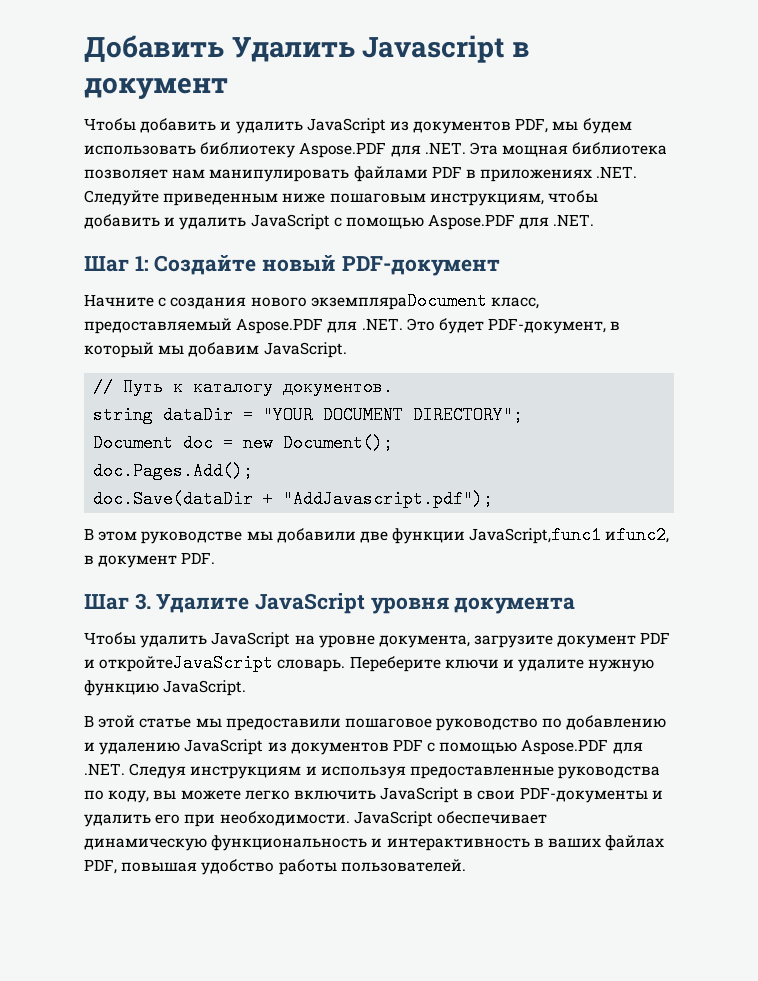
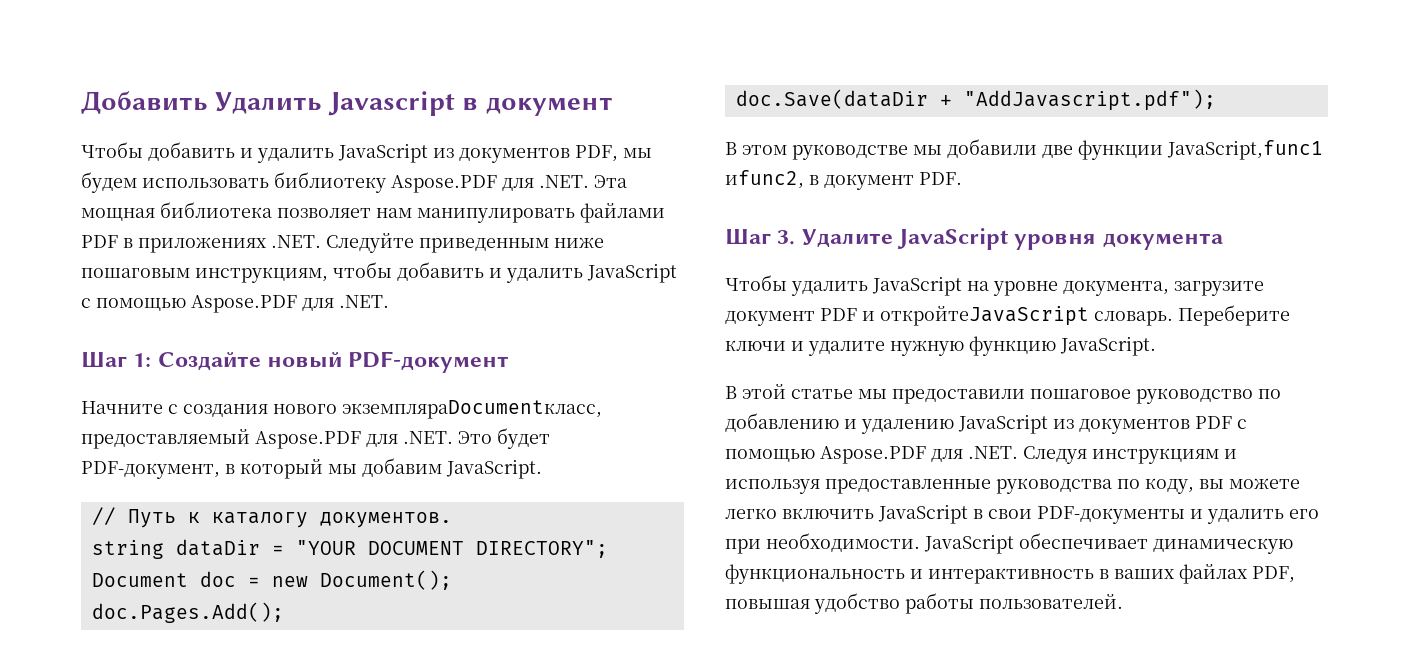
- Начните с создания нового экземпляраDocument класс, предоставляемый Aspose.PDF для .NET. Это будет PDF-документ, в который мы добавим JavaScript.
+ Начните с создания нового экземпляраDocumentкласс, предоставляемый Aspose.PDF для .NET. Это будет PDF-документ, в который мы добавим JavaScript.

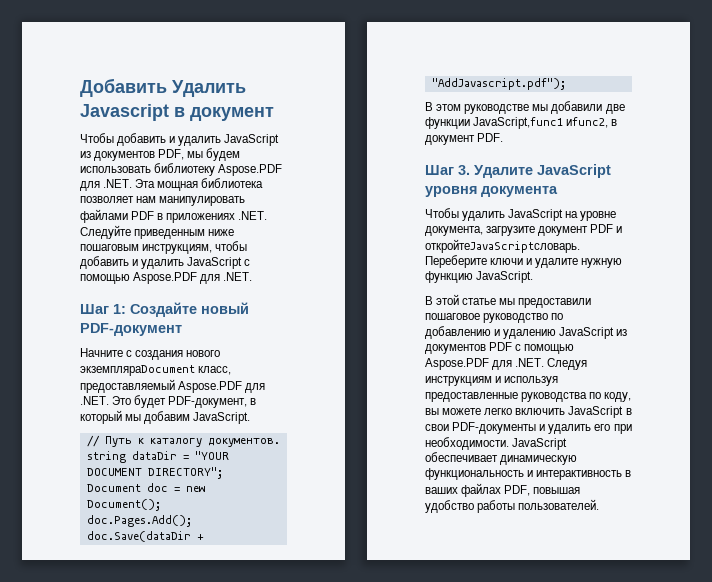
- Начните с создания нового экземпляраDocumentкласс, предоставляемый Aspose.PDF для .NET. Это будет PDF-документ, в который мы добавим JavaScript.
+ Начните с создания нового экземпляраDocument класс, предоставляемый Aspose.PDF для .NET. Это будет PDF-документ, в который мы добавим JavaScript.
- Чтобы удалить JavaScript на уровне документа, загрузите документ PDF и откройтеJavaScript словарь.
+ Чтобы удалить JavaScript на уровне документа, загрузите документ PDF и откройтеJavaScriptсловарь.

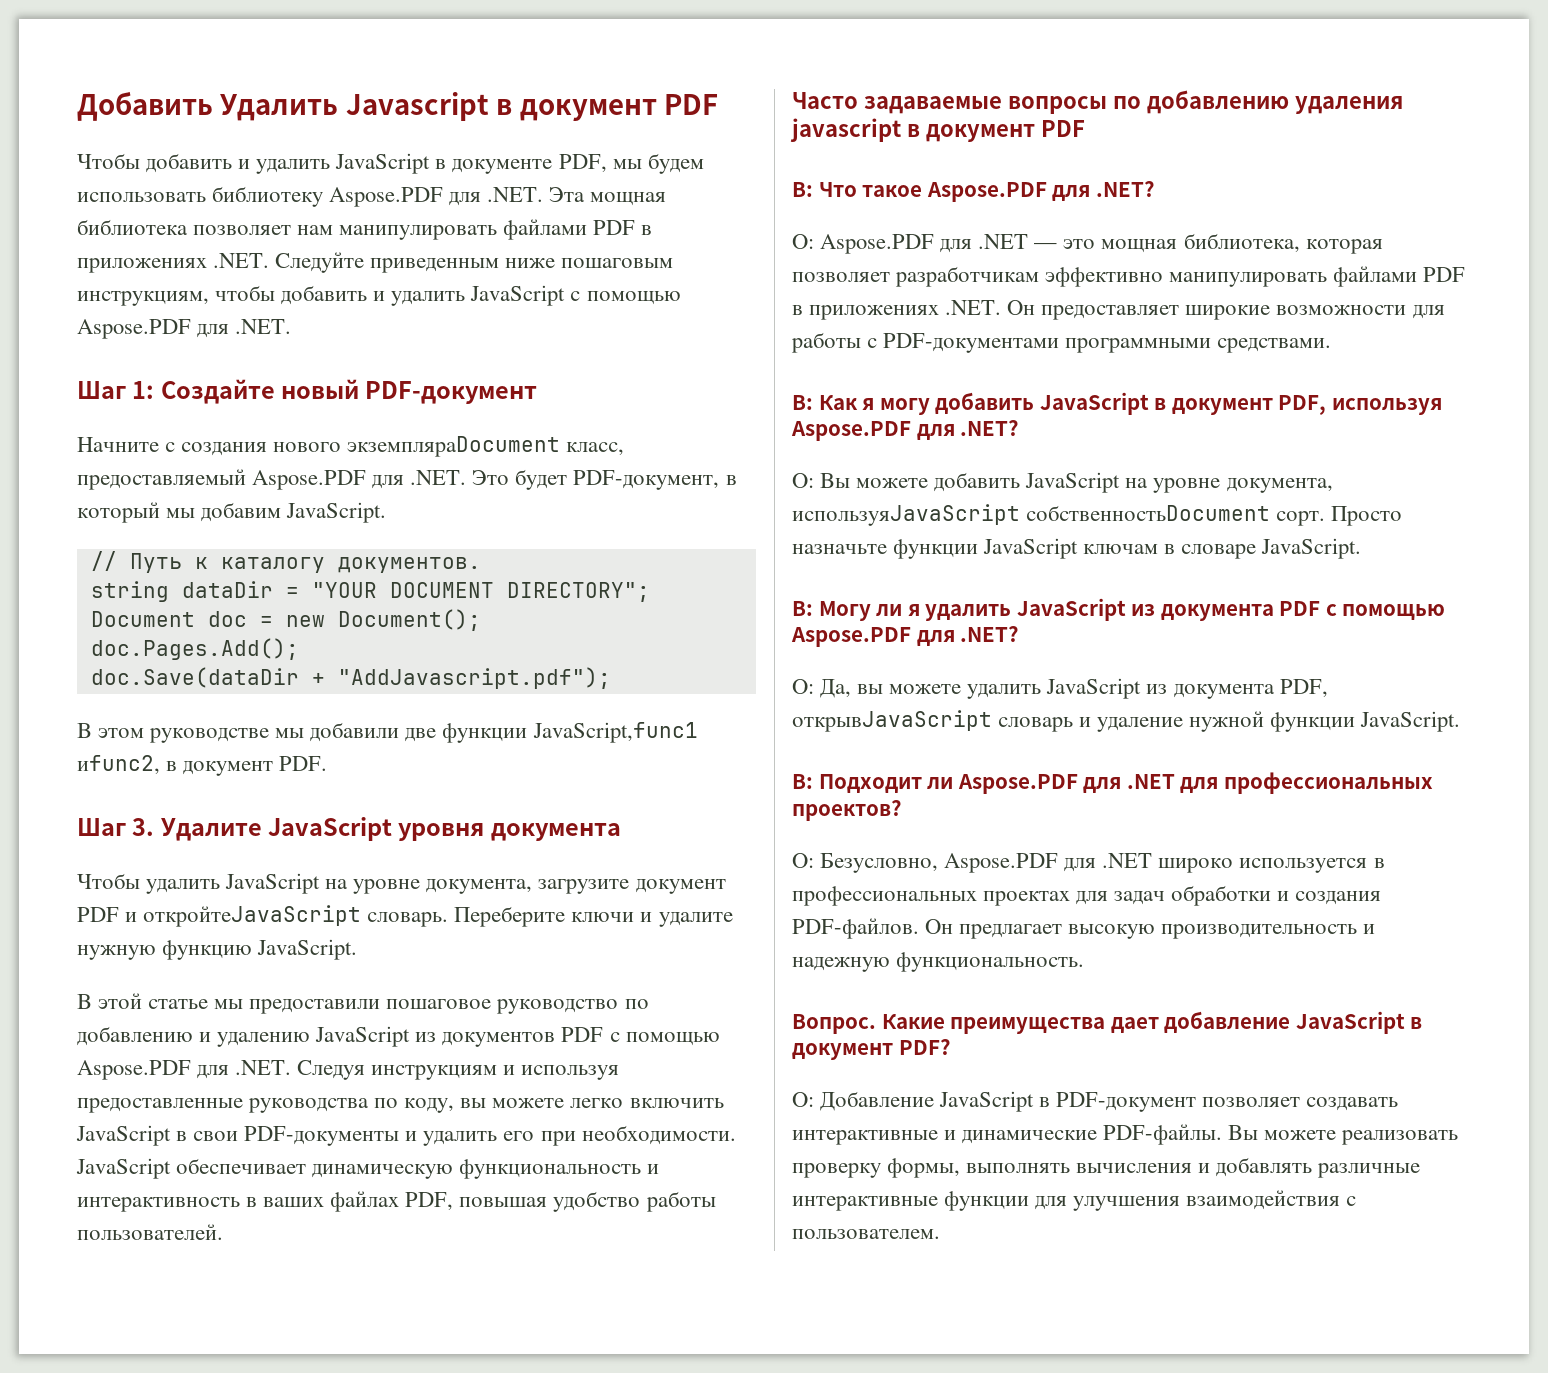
- Добавить Удалить Javascript в документ
+ Добавить Удалить Javascript в документ PDF
- Чтобы добавить и удалить JavaScript из документов PDF, мы будем использовать библиотеку Aspose.PDF для .NET. Эта мощная библиотека позволяет нам манипулировать файлами PDF в приложениях .NET. Следуйте приведенным ниже пошаговым инструкциям, чтобы добавить и удалить JavaScript с помощью Aspose.PDF для .NET.
+ Чтобы добавить и удалить JavaScript в документе PDF, мы будем использовать библиотеку Aspose.PDF для .NET. Эта мощная библиотека позволяет нам манипулировать файлами PDF в приложениях .NET. Следуйте приведенным ниже пошаговым инструкциям, чтобы добавить и удалить JavaScript с помощью Aspose.PDF для .NET.
- Чтобы удалить JavaScript на уровне документа, загрузите документ PDF и откройтеJavaScriptсловарь.
+ Чтобы удалить JavaScript на уровне документа, загрузите документ PDF и откройтеJavaScript словарь.
+ Часто задаваемые вопросы по добавлению удаления javascript в документ PDF
+ В: Что такое Aspose.PDF для .NET?
+ О: Aspose.PDF для .NET — это мощная библиотека, которая позволяет разработчикам эффективно манипулировать файлами PDF в приложениях .NET. Он предоставляет широкие возможности для работы с PDF-документами программными средствами.
+ В: Как я могу добавить JavaScript в документ PDF, используя Aspose.PDF для .NET?
+ О: Вы можете добавить JavaScript на уровне документа, используяJavaScript собственностьDocument сорт. Просто назначьте функции JavaScript ключам в словаре JavaScript.
+ В: Могу ли я удалить JavaScript из документа PDF с помощью Aspose.PDF для .NET?
+ О: Да, вы можете удалить JavaScript из документа PDF, открывJavaScript словарь и удаление нужной функции JavaScript.
+ В: Подходит ли Aspose.PDF для .NET для профессиональных проектов?
+ О: Безусловно, Aspose.PDF для .NET широко используется в профессиональных проектах для задач обработки и создания PDF-файлов. Он предлагает высокую производительность и надежную функциональность.
+ Вопрос. Какие преимущества дает добавление JavaScript в документ PDF?
+ О: Добавление JavaScript в PDF-документ позволяет создавать интерактивные и динамические PDF-файлы. Вы можете реализовать проверку формы, выполнять вычисления и добавлять различные интерактивные функции для улучшения взаимодействия с пользователем.

